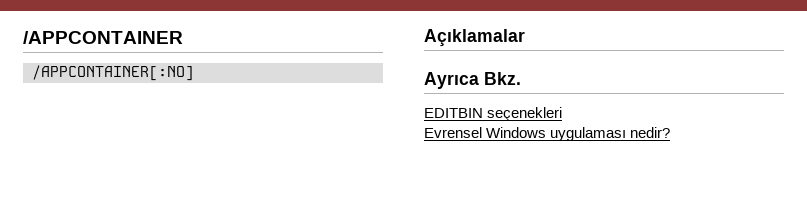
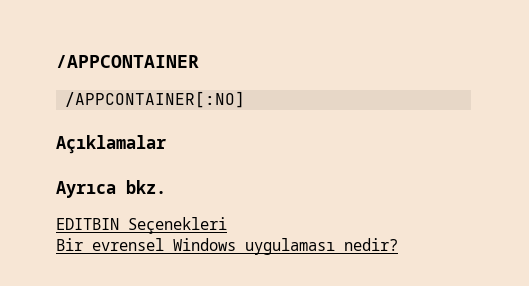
- Ayrıca Bkz.
+ Ayrıca bkz.
- EDITBIN seçenekleri
- Evrensel Windows uygulaması nedir?
+ EDITBIN Seçenekleri
+ Bir evrensel Windows uygulaması nedir?

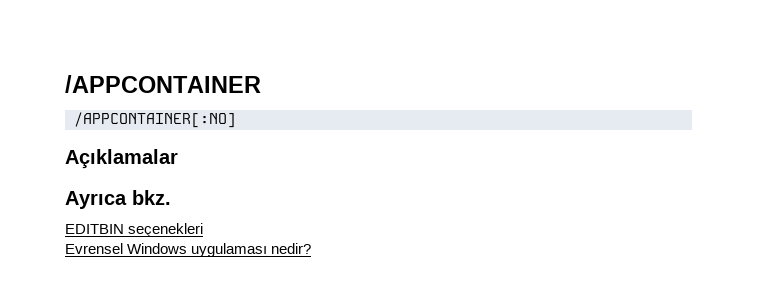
- EDITBIN Seçenekleri
- Bir evrensel Windows uygulaması nedir?
+ EDITBIN seçenekleri
+ Evrensel Windows uygulaması nedir?

